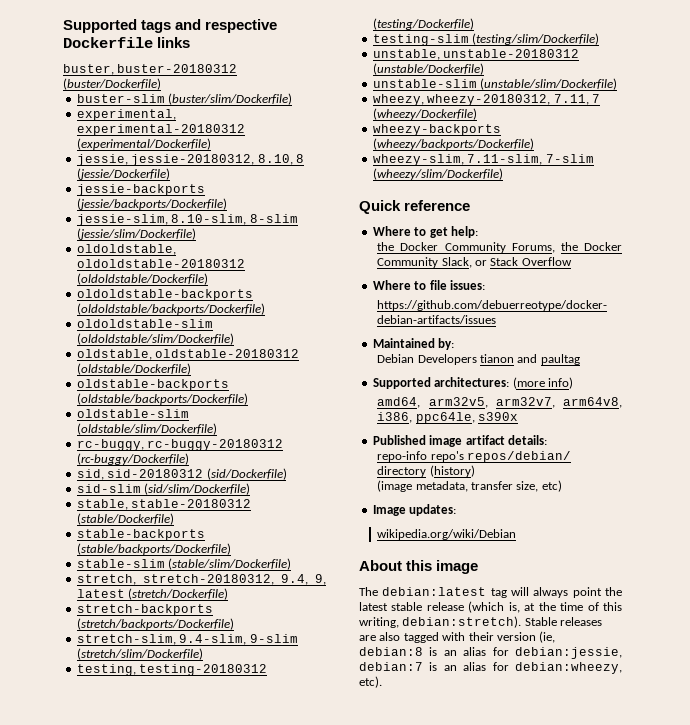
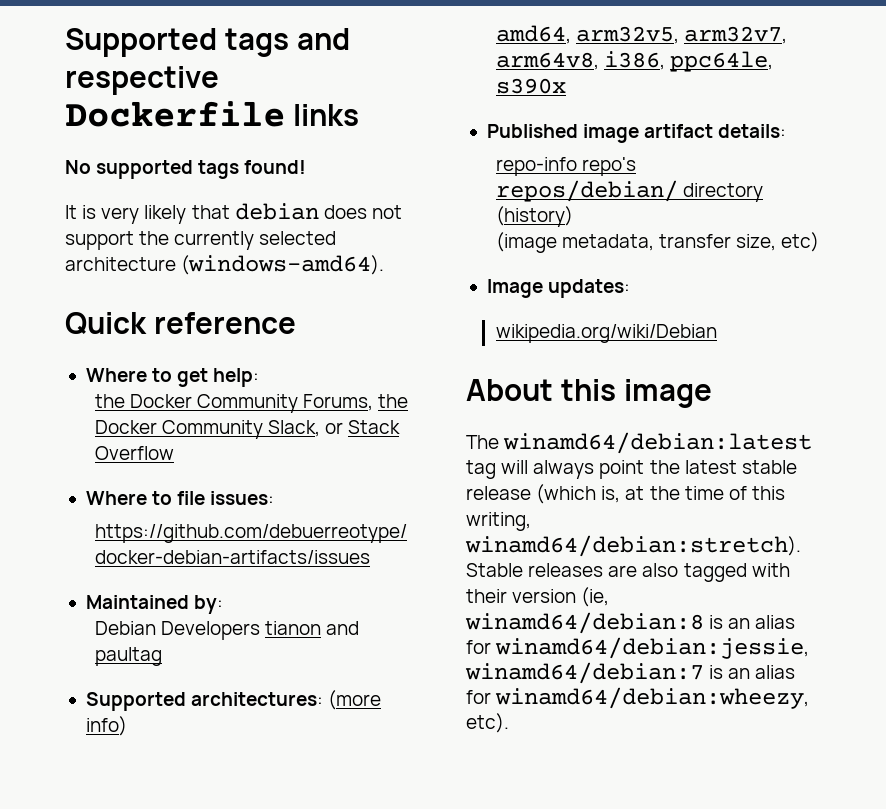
- buster, buster-20180312 (buster/Dockerfile)
- buster-slim (buster/slim/Dockerfile)
- experimental, experimental-20180312 (experimental/Dockerfile)
- jessie, jessie-20180312, 8.10, 8 (jessie/Dockerfile)
- jessie-backports (jessie/backports/Dockerfile)
- jessie-slim, 8.10-slim, 8-slim (jessie/slim/Dockerfile)
- oldoldstable, oldoldstable-20180312 (oldoldstable/Dockerfile)
- oldoldstable-backports (oldoldstable/backports/Dockerfile)
- oldoldstable-slim (oldoldstable/slim/Dockerfile)
- oldstable, oldstable-20180312 (oldstable/Dockerfile)
- oldstable-backports (oldstable/backports/Dockerfile)
- oldstable-slim (oldstable/slim/Dockerfile)
- rc-buggy, rc-buggy-20180312 (rc-buggy/Dockerfile)
- sid, sid-20180312 (sid/Dockerfile)
- sid-slim (sid/slim/Dockerfile)
- stable, stable-20180312 (stable/Dockerfile)
- stable-backports (stable/backports/Dockerfile)
- stable-slim (stable/slim/Dockerfile)
- stretch, stretch-20180312, 9.4, 9, latest (stretch/Dockerfile)
- stretch-backports (stretch/backports/Dockerfile)
- stretch-slim, 9.4-slim, 9-slim (stretch/slim/Dockerfile)
- testing, testing-20180312 (testing/Dockerfile)
- testing-slim (testing/slim/Dockerfile)
- unstable, unstable-20180312 (unstable/Dockerfile)
- unstable-slim (unstable/slim/Dockerfile)
- wheezy, wheezy-20180312, 7.11, 7 (wheezy/Dockerfile)
- wheezy-backports (wheezy/backports/Dockerfile)
- wheezy-slim, 7.11-slim, 7-slim (wheezy/slim/Dockerfile)
+ No supported tags found!
+ It is very likely that debian does not support the currently selected architecture (windows-amd64).
- The debian:latest tag will always point the latest stable release (which is, at the time of this writing, debian:stretch).
+ The winamd64/debian:latest tag will always point the latest stable release (which is, at the time of this writing, winamd64/debian:stretch).
- Stable releases are also tagged with their version (ie, debian:8 is an alias for debian:jessie, debian:7 is an alias for debian:wheezy, etc).
+ Stable releases are also tagged with their version (ie, winamd64/debian:8 is an alias for winamd64/debian:jessie, winamd64/debian:7 is an alias for winamd64/debian:wheezy, etc).

